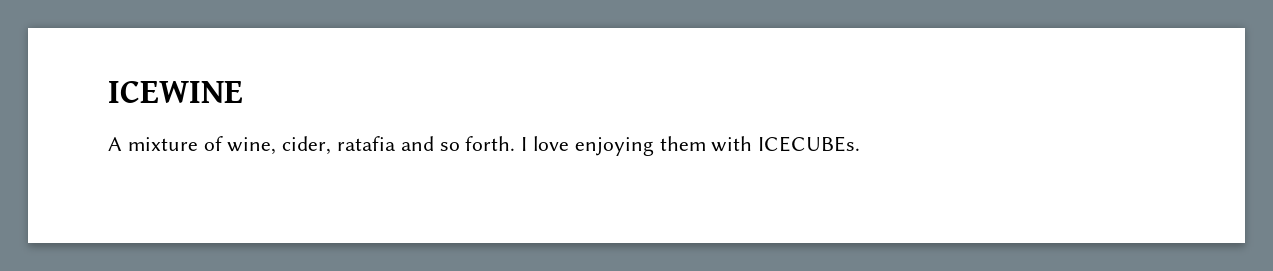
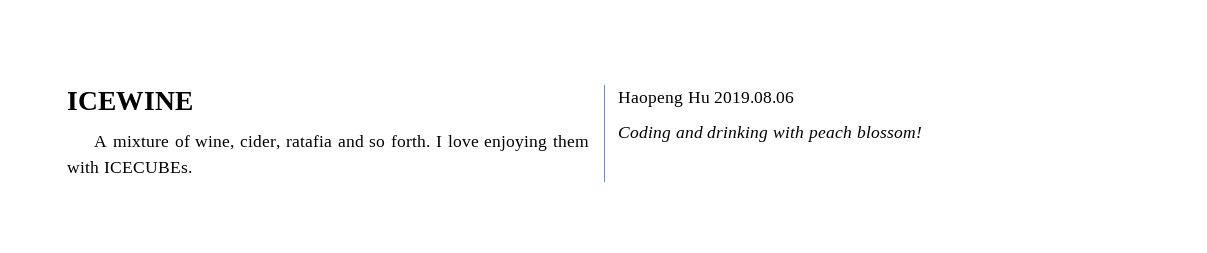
+ Haopeng Hu 2019.08.06
+ Coding and drinking with peach blossom!

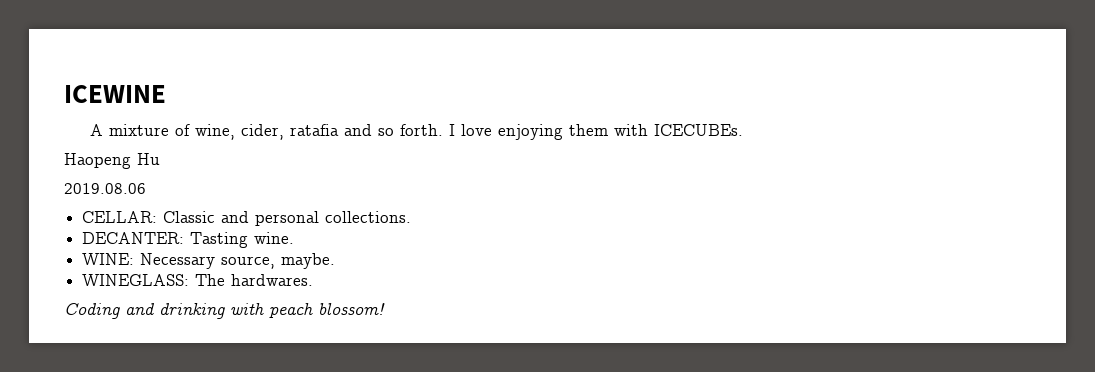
- Haopeng Hu 2019.08.06
+ Haopeng Hu
+ 2019.08.06
+ CELLAR: Classic and personal collections.
+ DECANTER: Tasting wine.
+ WINE: Necessary source, maybe.
+ WINEGLASS: The hardwares.

